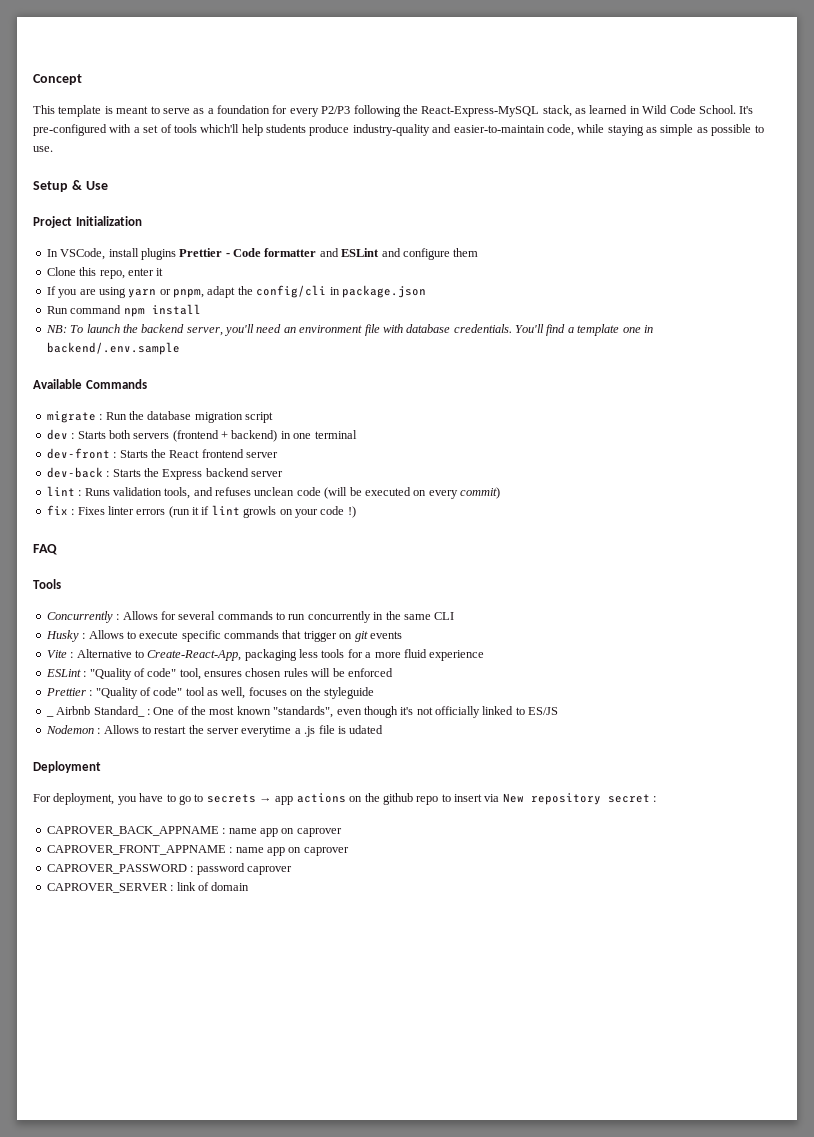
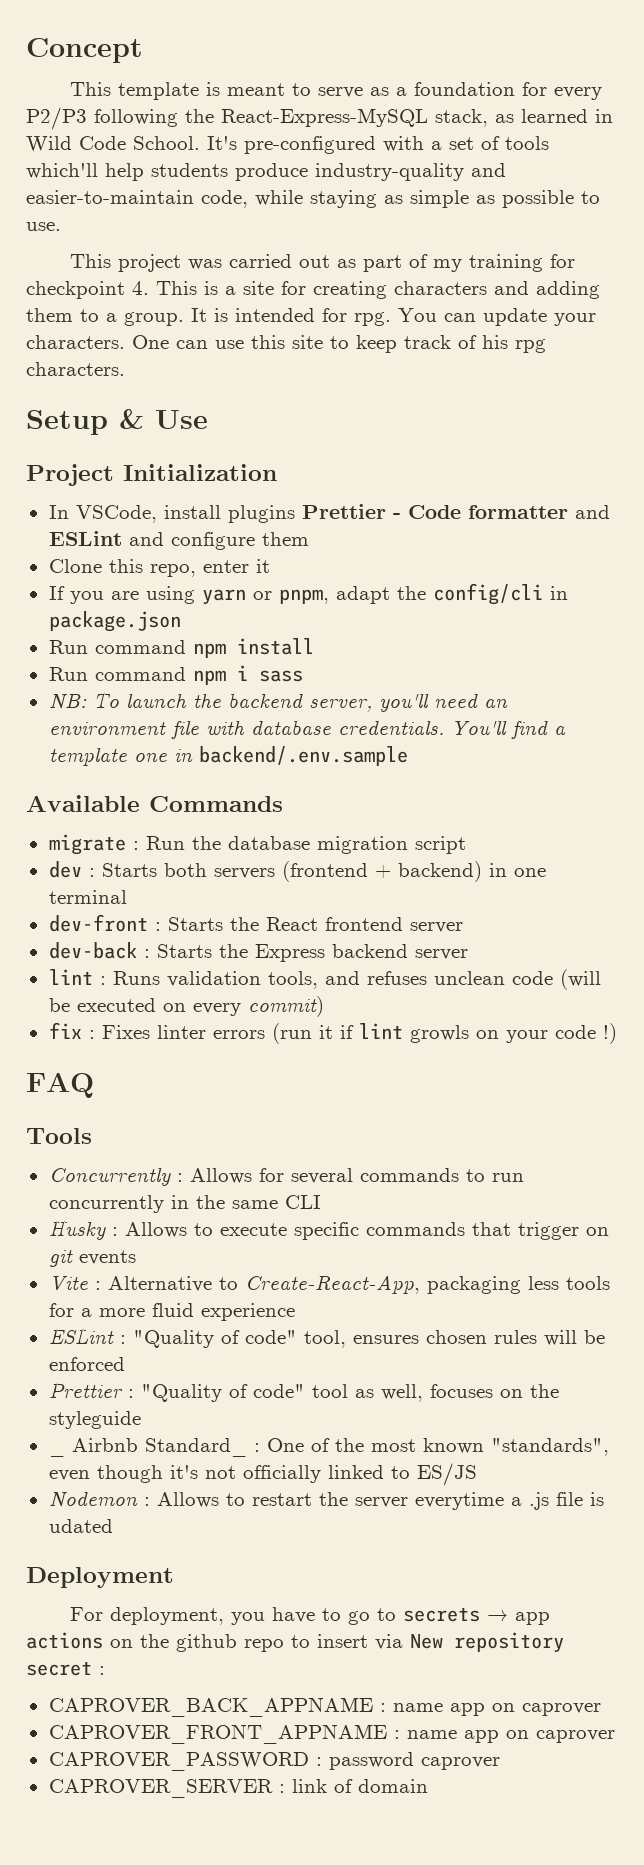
+ This project was carried out as part of my training for checkpoint 4. This is a site for creating characters and adding them to a group. It is intended for rpg. You can update your characters. One can use this site to keep track of his rpg characters.
+ Run command npm i sass

